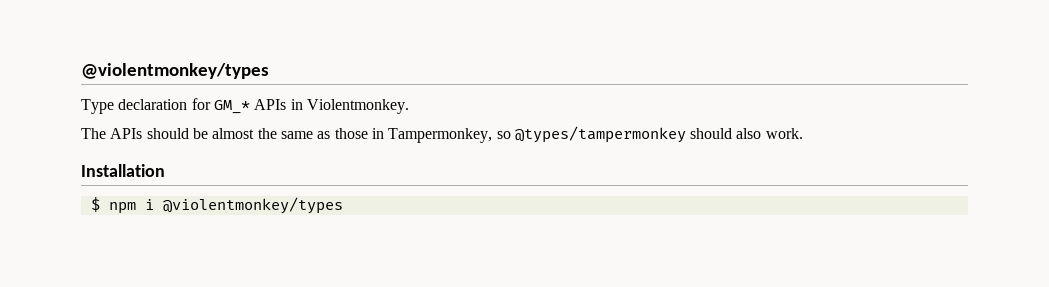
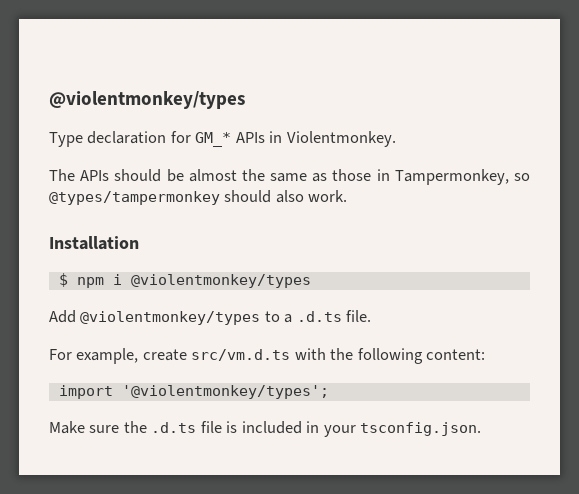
+ Add @violentmonkey/types to a .d.ts file.
+ For example, create src/vm.d.ts with the following content:
+ import '@violentmonkey/types';
+ Make sure the .d.ts file is included in your tsconfig.json.

